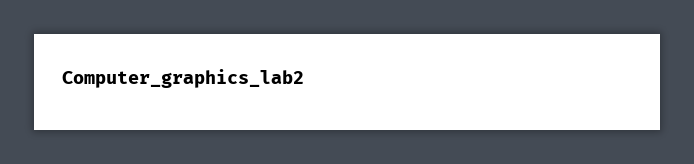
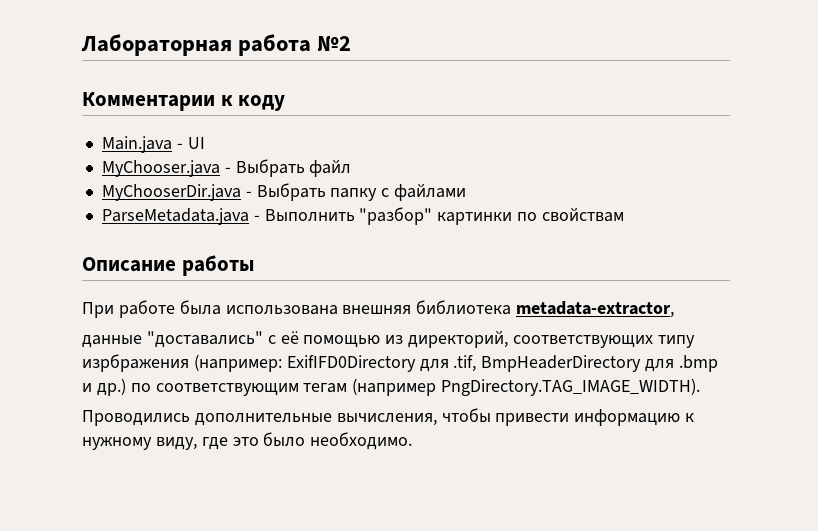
- Computer_graphics_lab2
+ Лабораторная работа №2
+ Комментарии к коду
+ Main.java - UI
+ MyChooser.java - Выбрать файл
+ MyChooserDir.java - Выбрать папку с файлами
+ ParseMetadata.java - Выполнить "разбор" картинки по свойствам
+ Описание работы
+ При работе была использована внешняя библиотека metadata-extractor,
+ данные "доставались" с её помощью из директорий, соответствующих типу изрбражения (например: ExifIFD0Directory для .tif, BmpHeaderDirectory для .bmp и др.) по соответствующим тегам (например PngDirectory.TAG_IMAGE_WIDTH).
+ Проводились дополнительные вычисления, чтобы привести информацию к нужному виду, где это было необходимо.

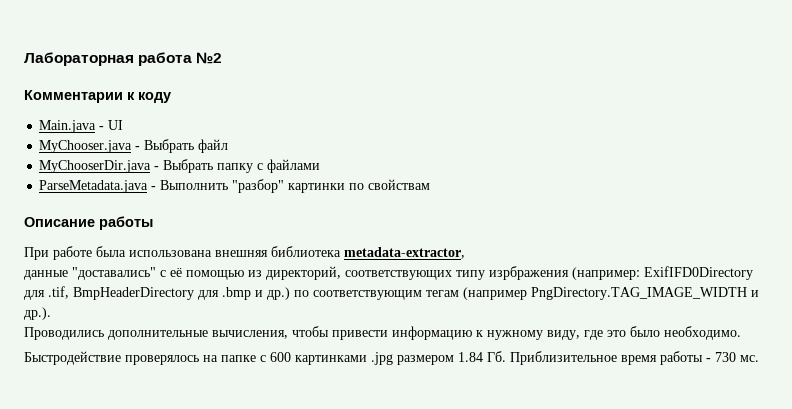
- данные "доставались" с её помощью из директорий, соответствующих типу изрбражения (например: ExifIFD0Directory для .tif, BmpHeaderDirectory для .bmp и др.) по соответствующим тегам (например PngDirectory.TAG_IMAGE_WIDTH).
+ данные "доставались" с её помощью из директорий, соответствующих типу изрбражения (например: ExifIFD0Directory для .tif, BmpHeaderDirectory для .bmp и др.) по соответствующим тегам (например PngDirectory.TAG_IMAGE_WIDTH и др.).
+ Быстродействие проверялось на папке с 600 картинками .jpg размером 1.84 Гб. Приблизительное время работы - 730 мс.

